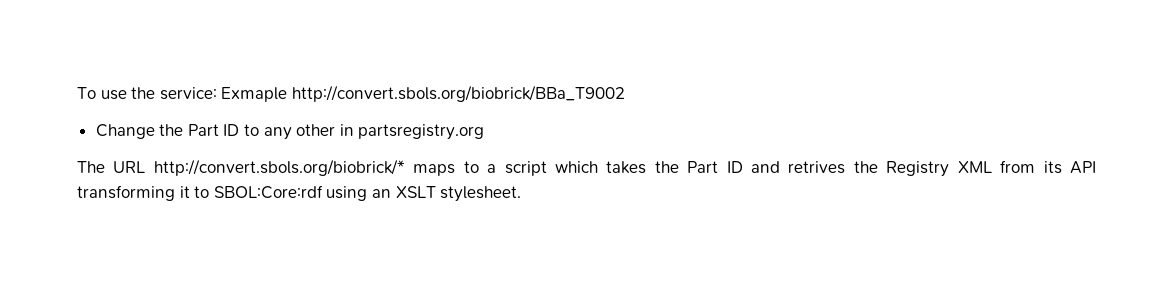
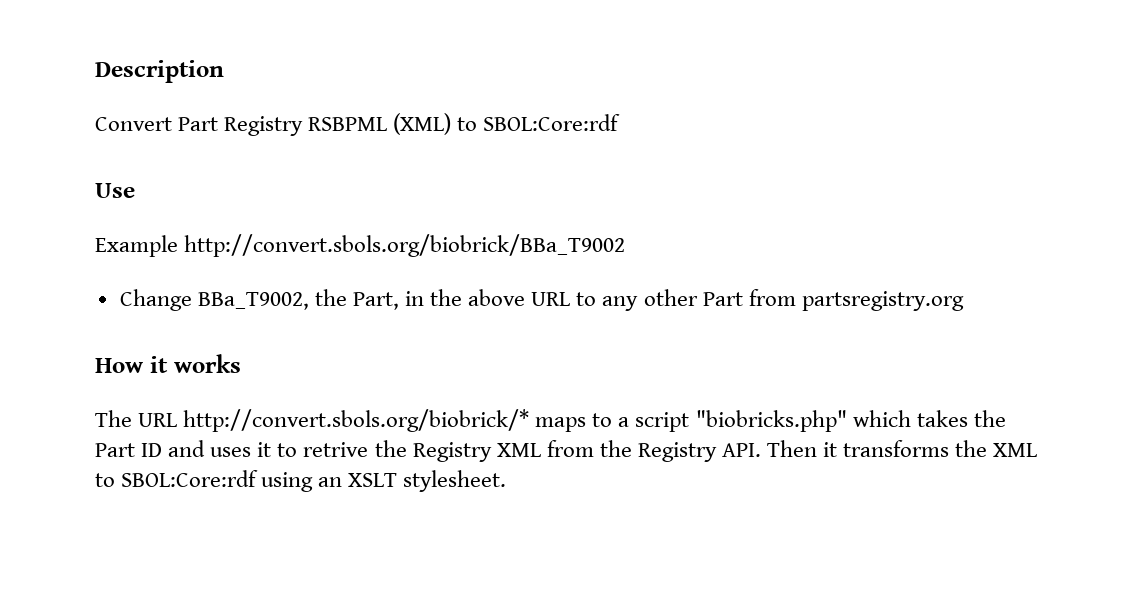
- To use the service: Exmaple http://convert.sbols.org/biobrick/BBa_T9002
- Change the Part ID to any other in partsregistry.org
+ Description
+ Convert Part Registry RSBPML (XML) to SBOL:Core:rdf
+ Use
+ Example http://convert.sbols.org/biobrick/BBa_T9002
+ Change BBa_T9002, the Part, in the above URL to any other Part from partsregistry.org
+ How it works
- The URL http://convert.sbols.org/biobrick/* maps to a script which takes the Part ID and retrives the Registry XML from its API transforming it to SBOL:Core:rdf using an XSLT stylesheet.
+ The URL http://convert.sbols.org/biobrick/* maps to a script "biobricks.php" which takes the Part ID and uses it to retrive the Registry XML from the Registry API. Then it transforms the XML to SBOL:Core:rdf using an XSLT stylesheet.

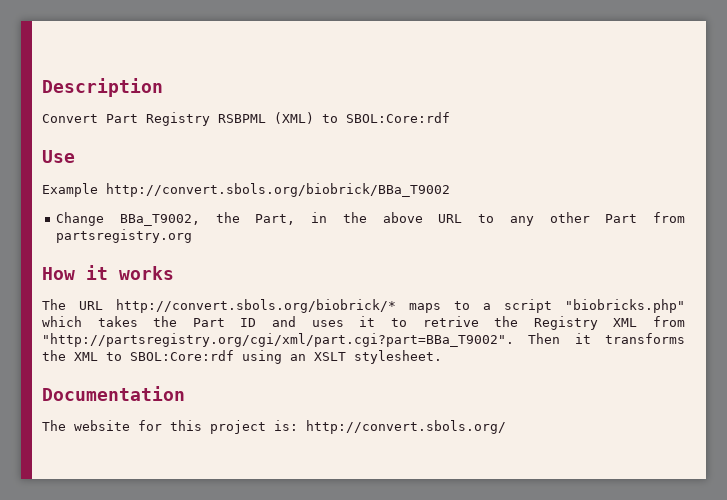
- The URL http://convert.sbols.org/biobrick/* maps to a script "biobricks.php" which takes the Part ID and uses it to retrive the Registry XML from the Registry API. Then it transforms the XML to SBOL:Core:rdf using an XSLT stylesheet.
+ The URL http://convert.sbols.org/biobrick/* maps to a script "biobricks.php" which takes the Part ID and uses it to retrive the Registry XML from "http://partsregistry.org/cgi/xml/part.cgi?part=BBa_T9002". Then it transforms the XML to SBOL:Core:rdf using an XSLT stylesheet.
+ Documentation
+ The website for this project is: http://convert.sbols.org/

